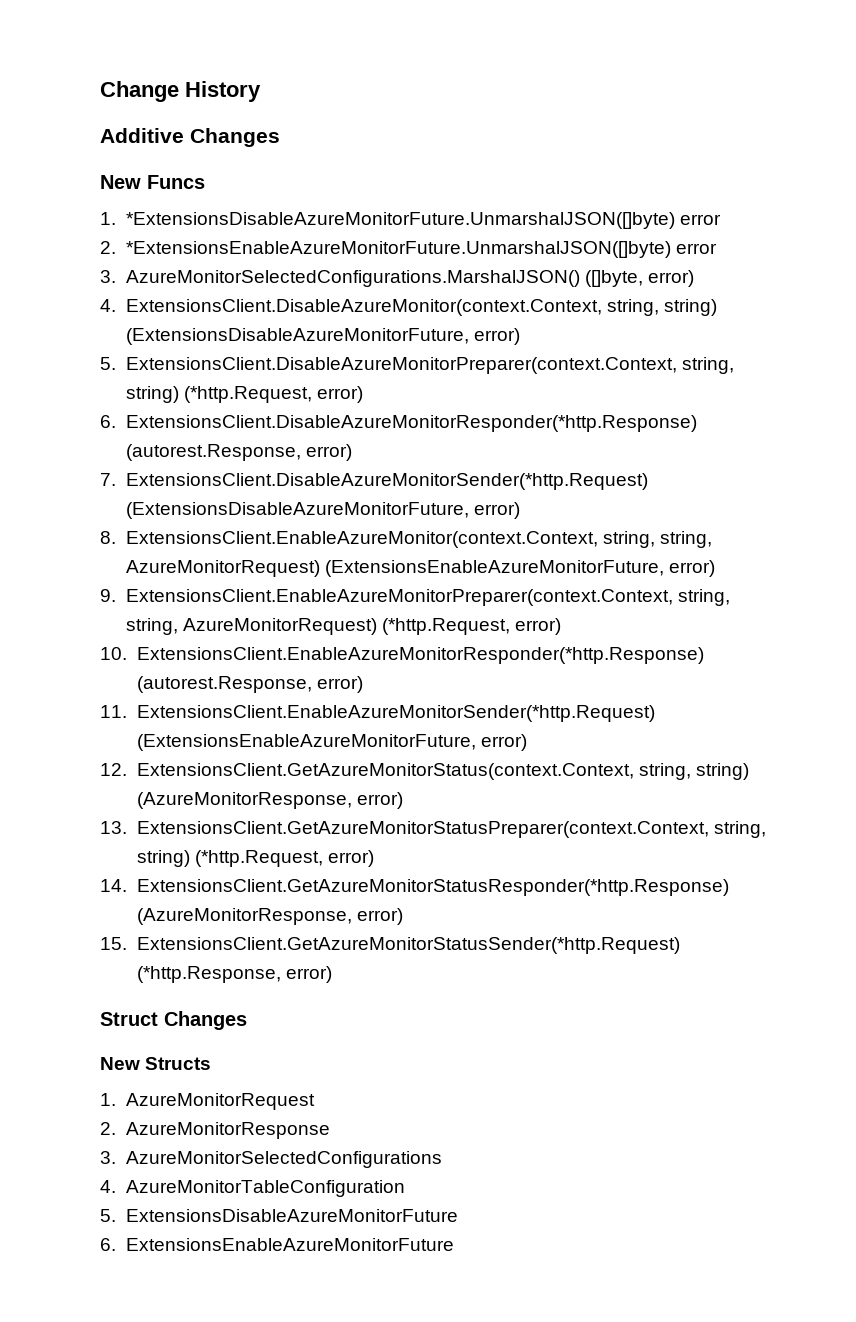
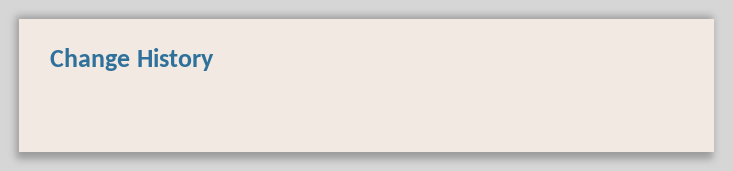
- Additive Changes
- New Funcs
- 1. *ExtensionsDisableAzureMonitorFuture.UnmarshalJSON([]byte) error
- 2. *ExtensionsEnableAzureMonitorFuture.UnmarshalJSON([]byte) error
- 3. AzureMonitorSelectedConfigurations.MarshalJSON() ([]byte, error)
- 4. ExtensionsClient.DisableAzureMonitor(context.Context, string, string) (ExtensionsDisableAzureMonitorFuture, error)
- 5. ExtensionsClient.DisableAzureMonitorPreparer(context.Context, string, string) (*http.Request, error)
- 6. ExtensionsClient.DisableAzureMonitorResponder(*http.Response) (autorest.Response, error)
- 7. ExtensionsClient.DisableAzureMonitorSender(*http.Request) (ExtensionsDisableAzureMonitorFuture, error)
- 8. ExtensionsClient.EnableAzureMonitor(context.Context, string, string, AzureMonitorRequest) (ExtensionsEnableAzureMonitorFuture, error)
- 9. ExtensionsClient.EnableAzureMonitorPreparer(context.Context, string, string, AzureMonitorRequest) (*http.Request, error)
- 10. ExtensionsClient.EnableAzureMonitorResponder(*http.Response) (autorest.Response, error)
- 11. ExtensionsClient.EnableAzureMonitorSender(*http.Request) (ExtensionsEnableAzureMonitorFuture, error)
- 12. ExtensionsClient.GetAzureMonitorStatus(context.Context, string, string) (AzureMonitorResponse, error)
- 13. ExtensionsClient.GetAzureMonitorStatusPreparer(context.Context, string, string) (*http.Request, error)
- 14. ExtensionsClient.GetAzureMonitorStatusResponder(*http.Response) (AzureMonitorResponse, error)
- 15. ExtensionsClient.GetAzureMonitorStatusSender(*http.Request) (*http.Response, error)
- Struct Changes
- New Structs
- 1. AzureMonitorRequest
- 2. AzureMonitorResponse
- 3. AzureMonitorSelectedConfigurations
- 4. AzureMonitorTableConfiguration
- 5. ExtensionsDisableAzureMonitorFuture
- 6. ExtensionsEnableAzureMonitorFuture

